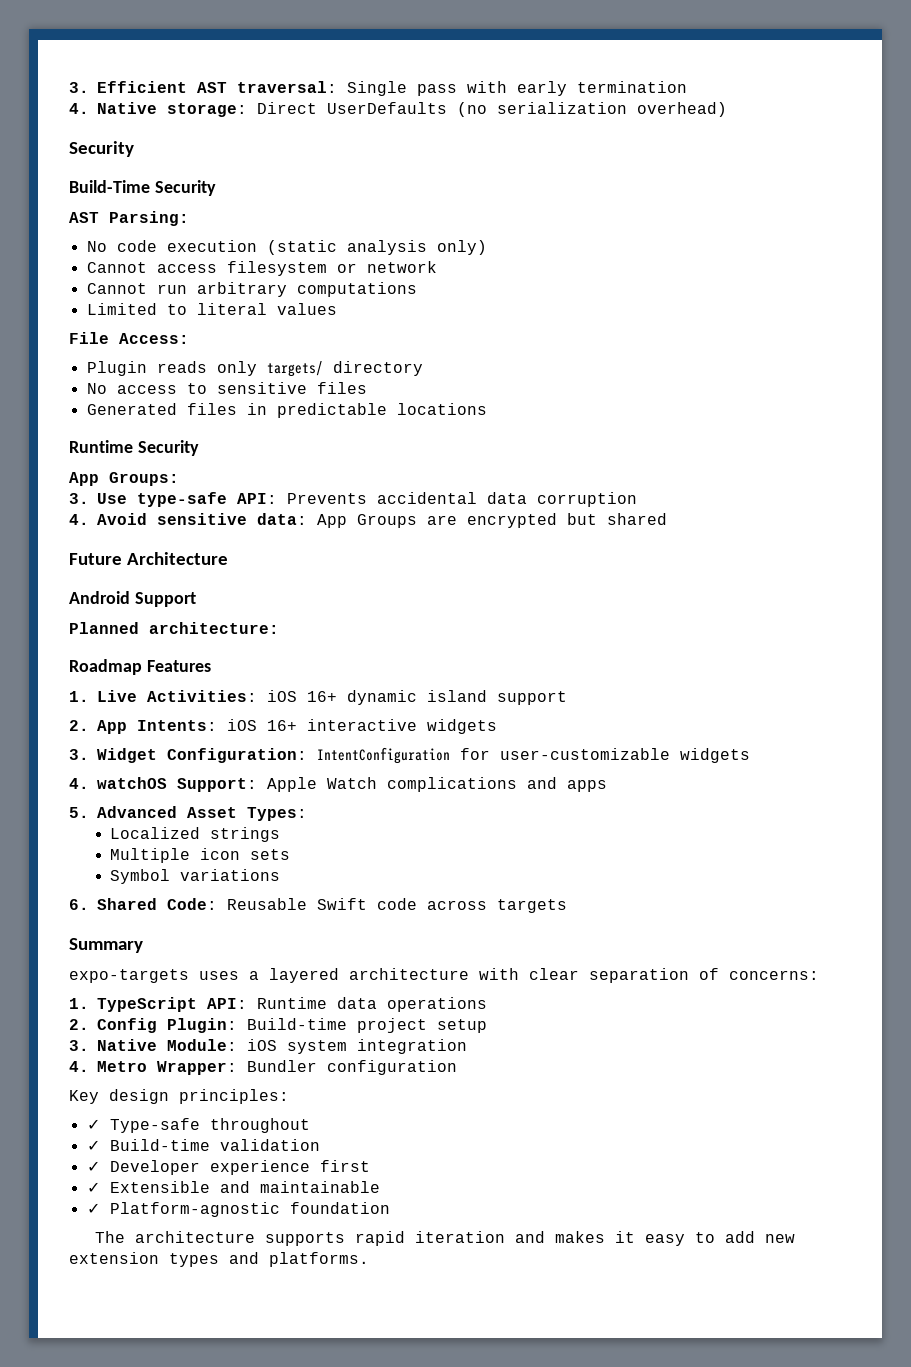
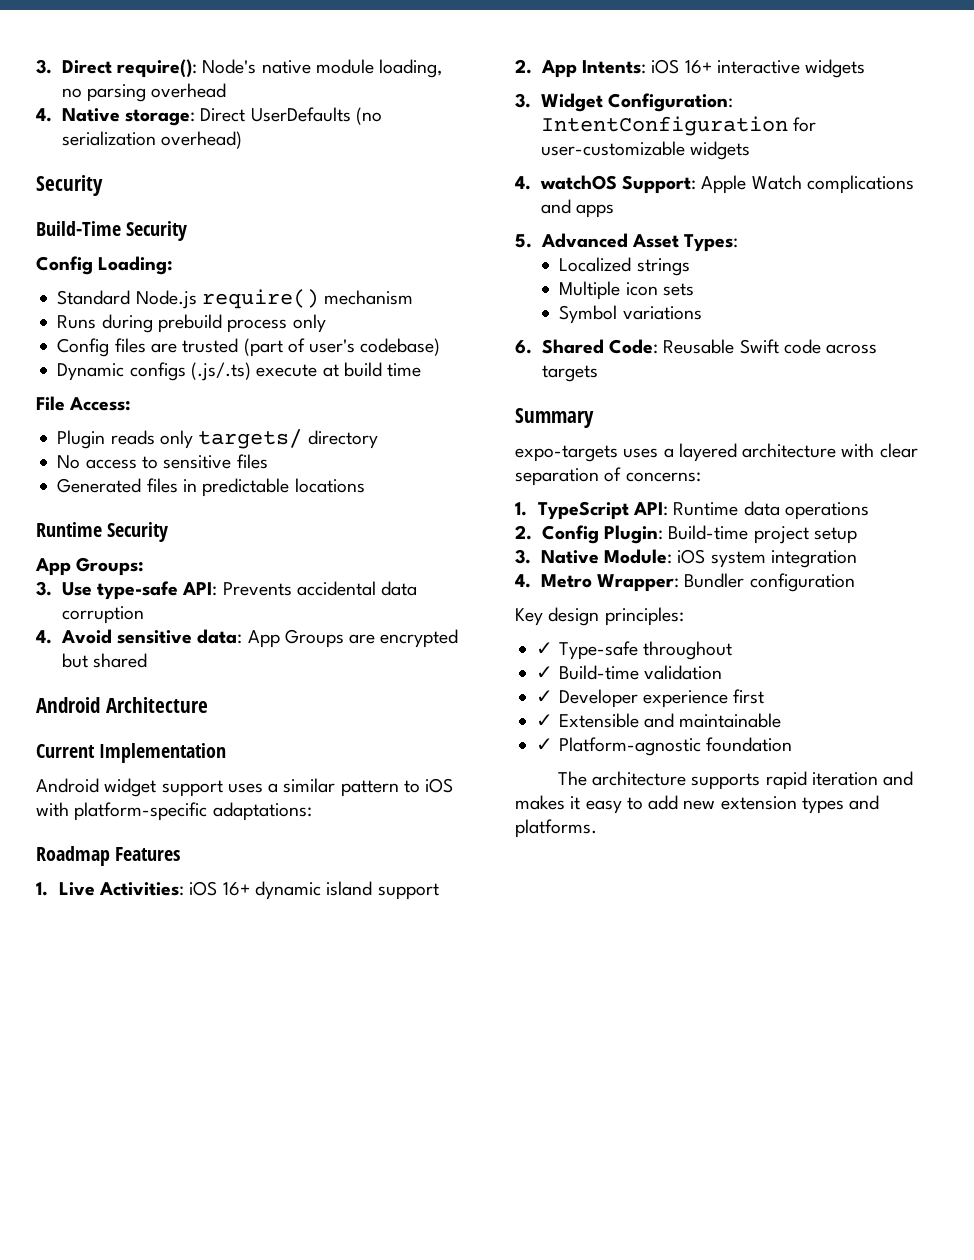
- 3. Efficient AST traversal: Single pass with early termination
+ 3. Direct require(): Node's native module loading, no parsing overhead
- AST Parsing:
- No code execution (static analysis only)
- Cannot access filesystem or network
- Cannot run arbitrary computations
- Limited to literal values
+ Config Loading:
+ Standard Node.js require() mechanism
+ Runs during prebuild process only
+ Config files are trusted (part of user's codebase)
+ Dynamic configs (.js/.ts) execute at build time
- Future Architecture
+ Android Architecture
- Android Support
- Planned architecture:
+ Current Implementation
+ Android widget support uses a similar pattern to iOS with platform-specific adaptations:

